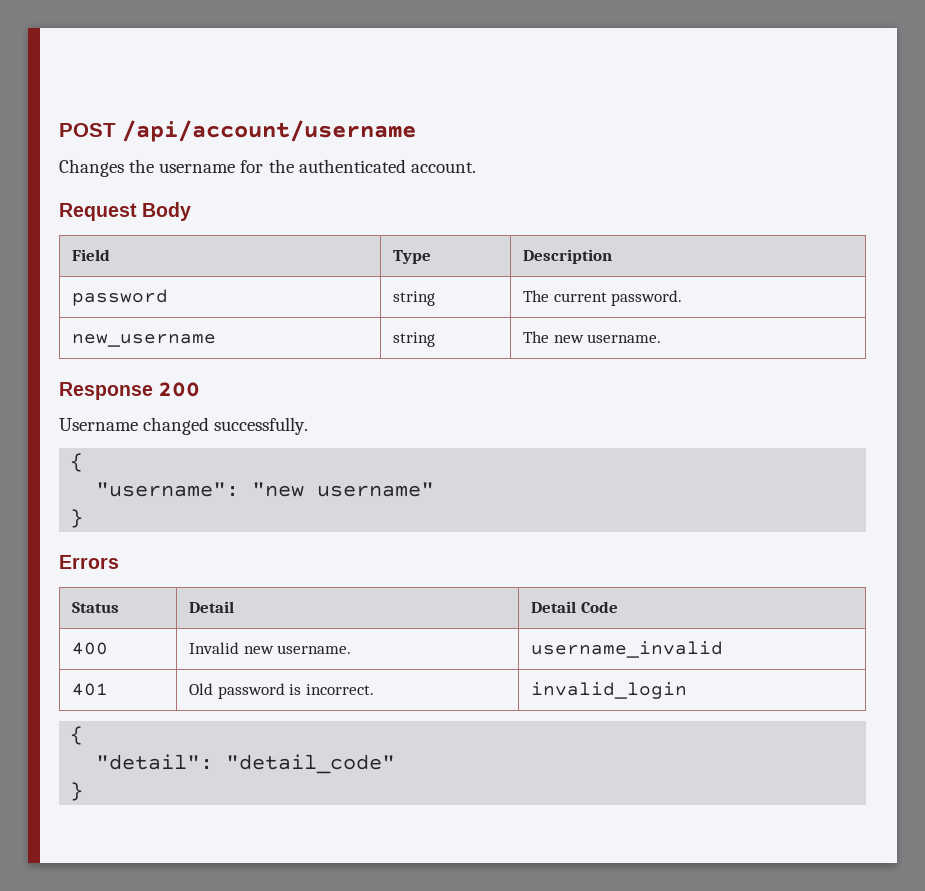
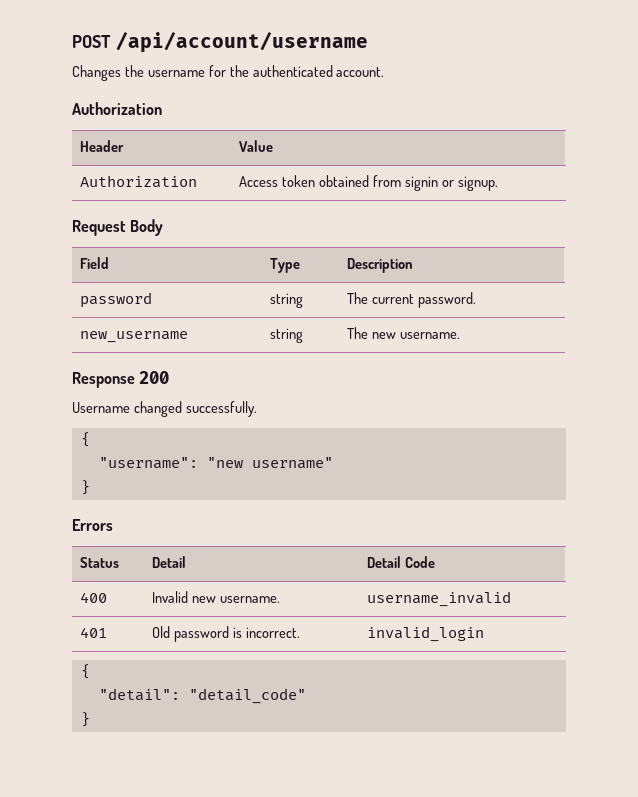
  Changes the username for the authenticated account.
+ Authorization
+ Header | Value
+ Authorization | Access token obtained from signin or signup.

